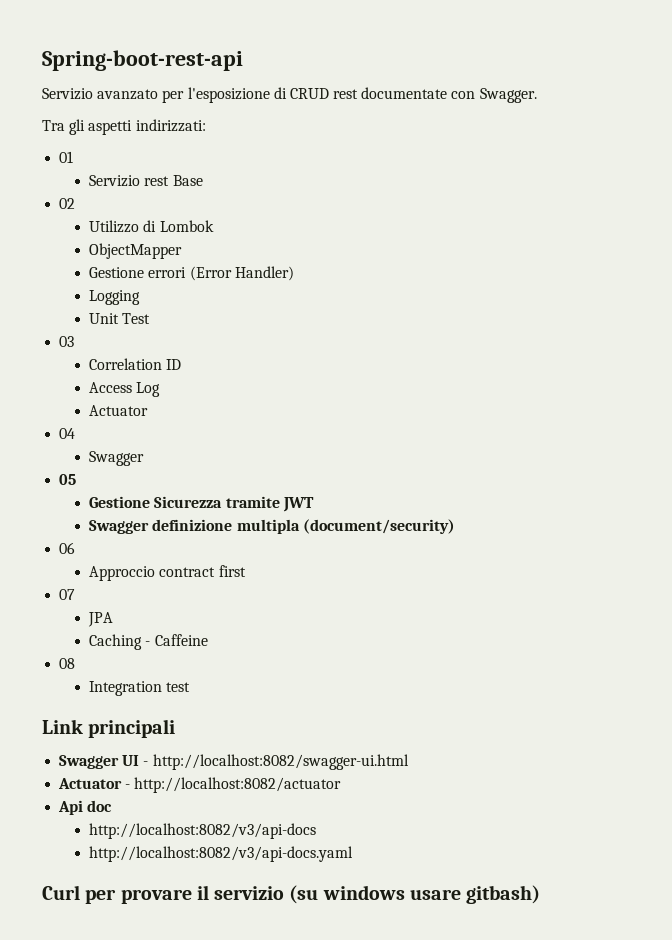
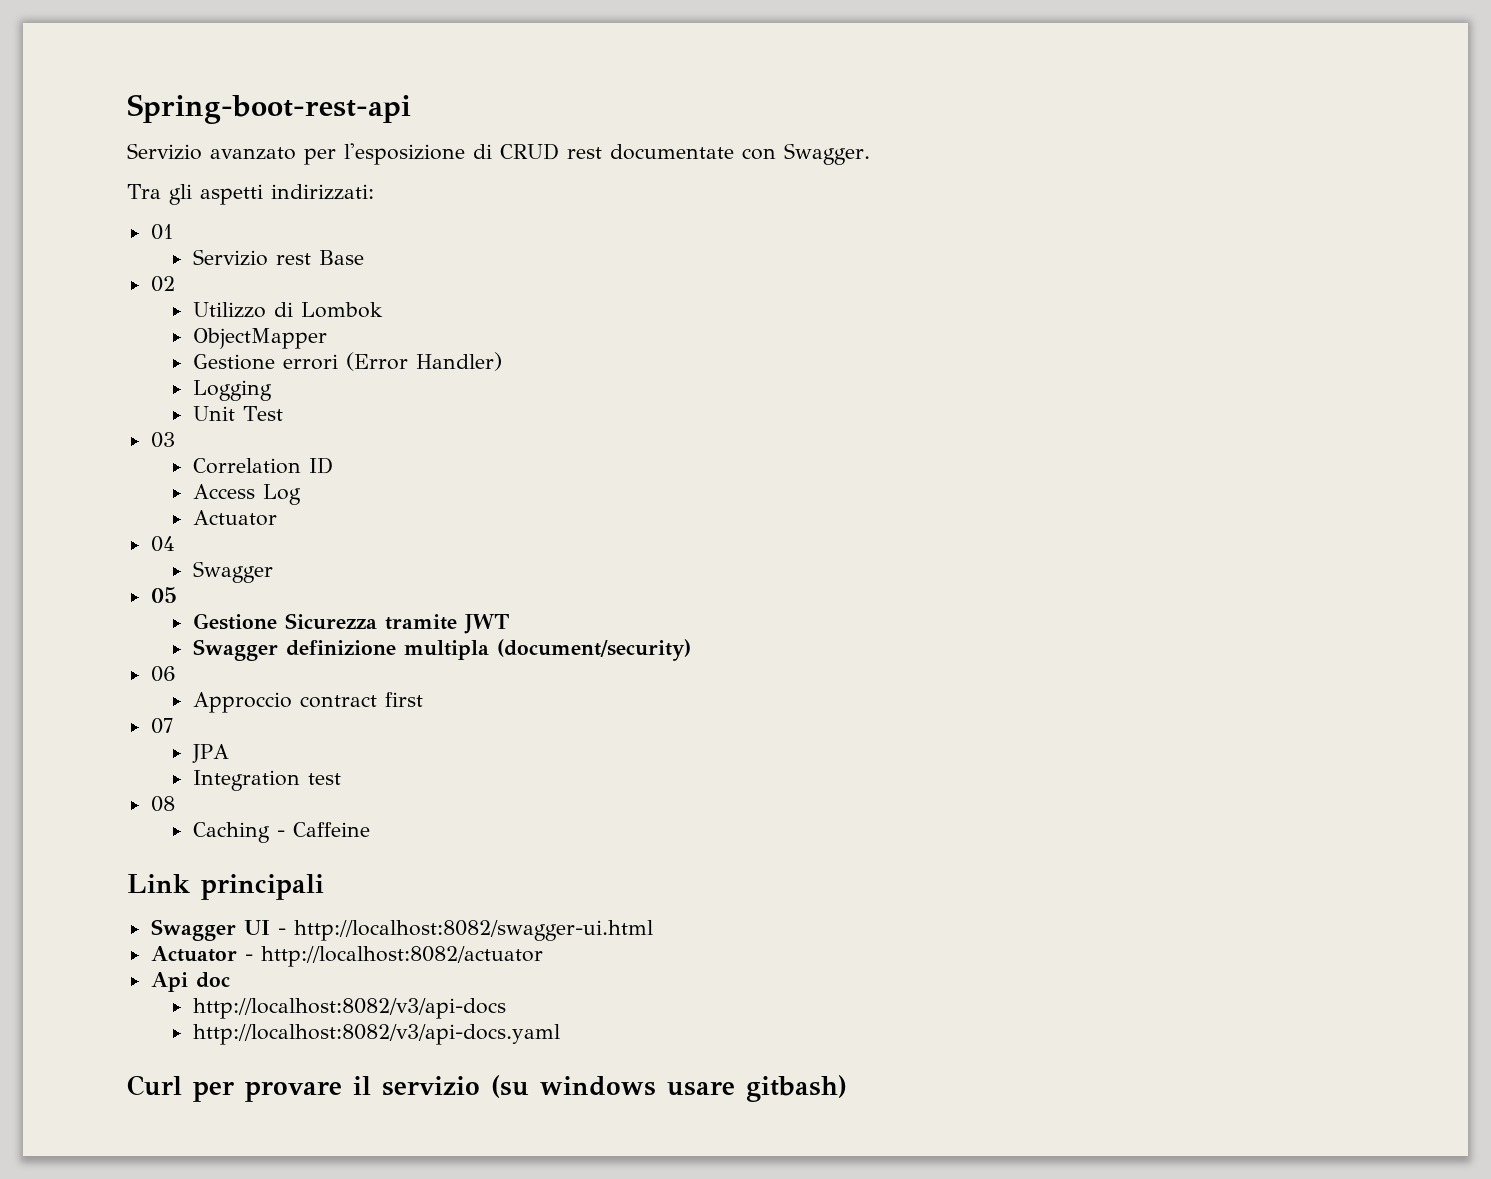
+ Integration test
+ 08
- 08
- Integration test

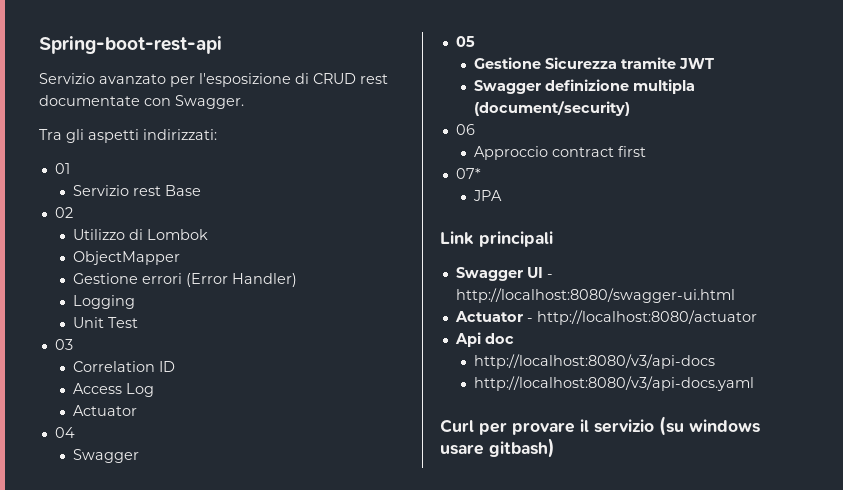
- 07
+ 07*
- Integration test
- 08
- Caching - Caffeine
- Swagger UI - http://localhost:8082/swagger-ui.html
+ Swagger UI - http://localhost:8080/swagger-ui.html
- Actuator - http://localhost:8082/actuator
+ Actuator - http://localhost:8080/actuator
- http://localhost:8082/v3/api-docs
- http://localhost:8082/v3/api-docs.yaml
+ http://localhost:8080/v3/api-docs
+ http://localhost:8080/v3/api-docs.yaml

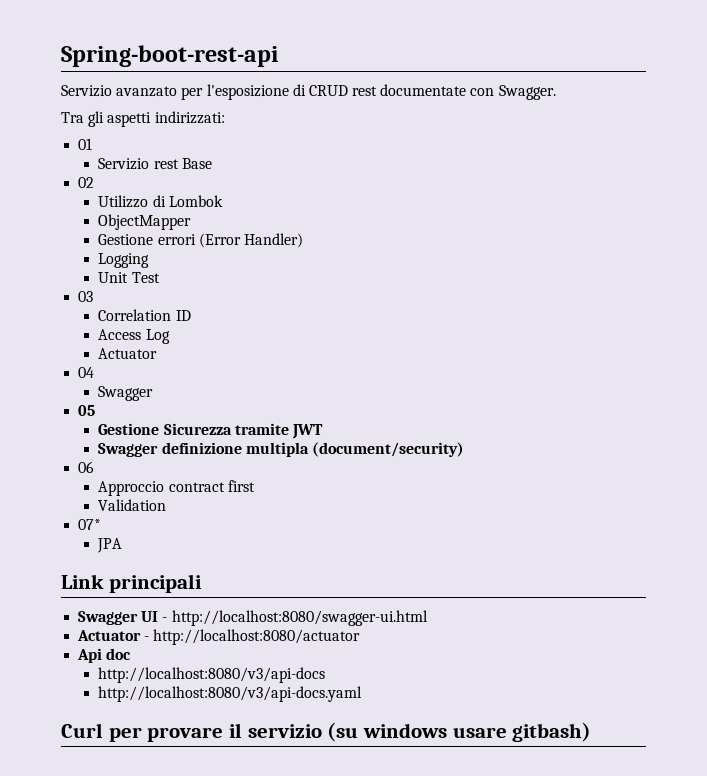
+ Validation

